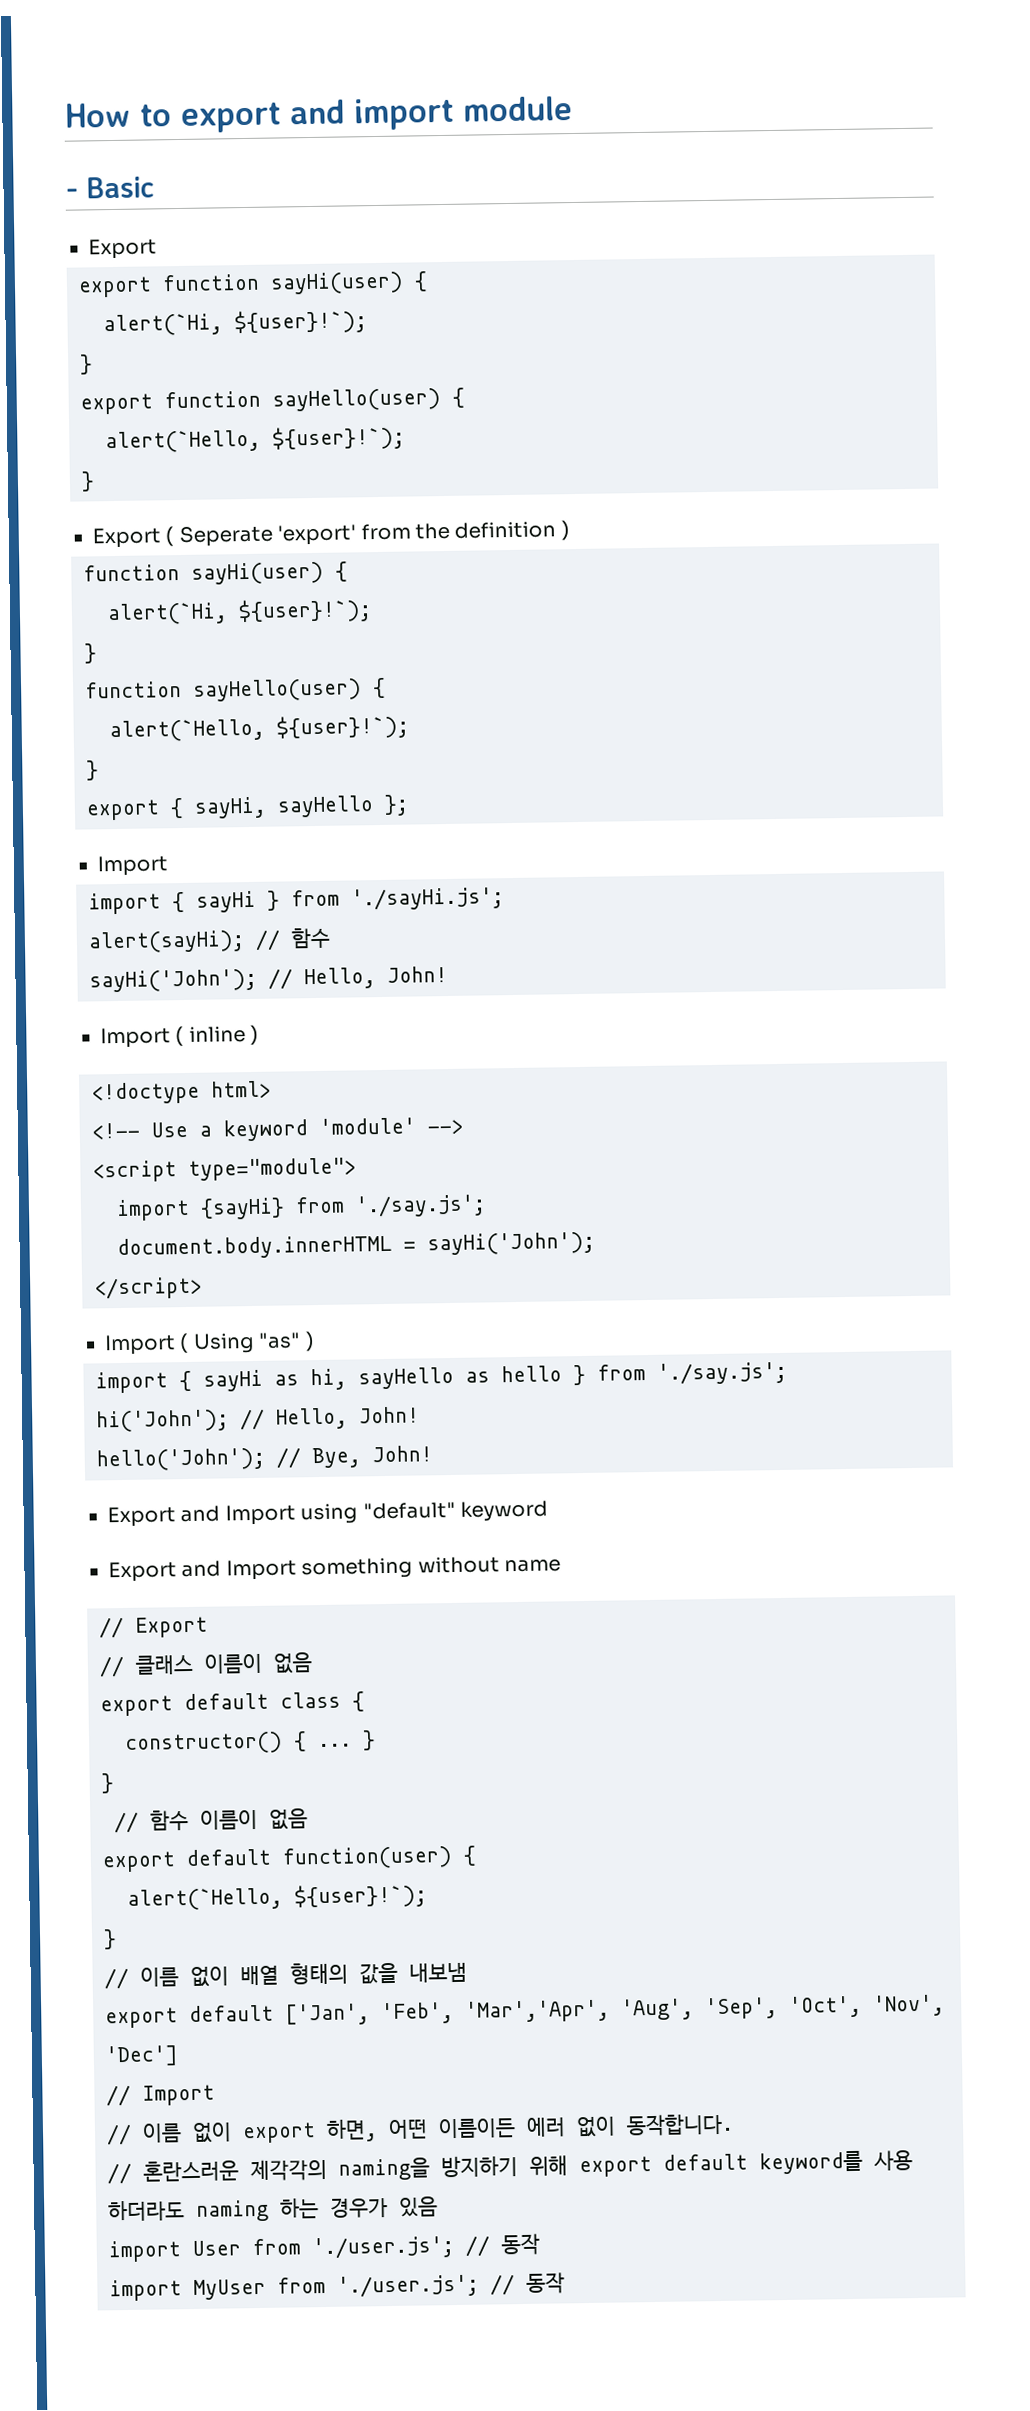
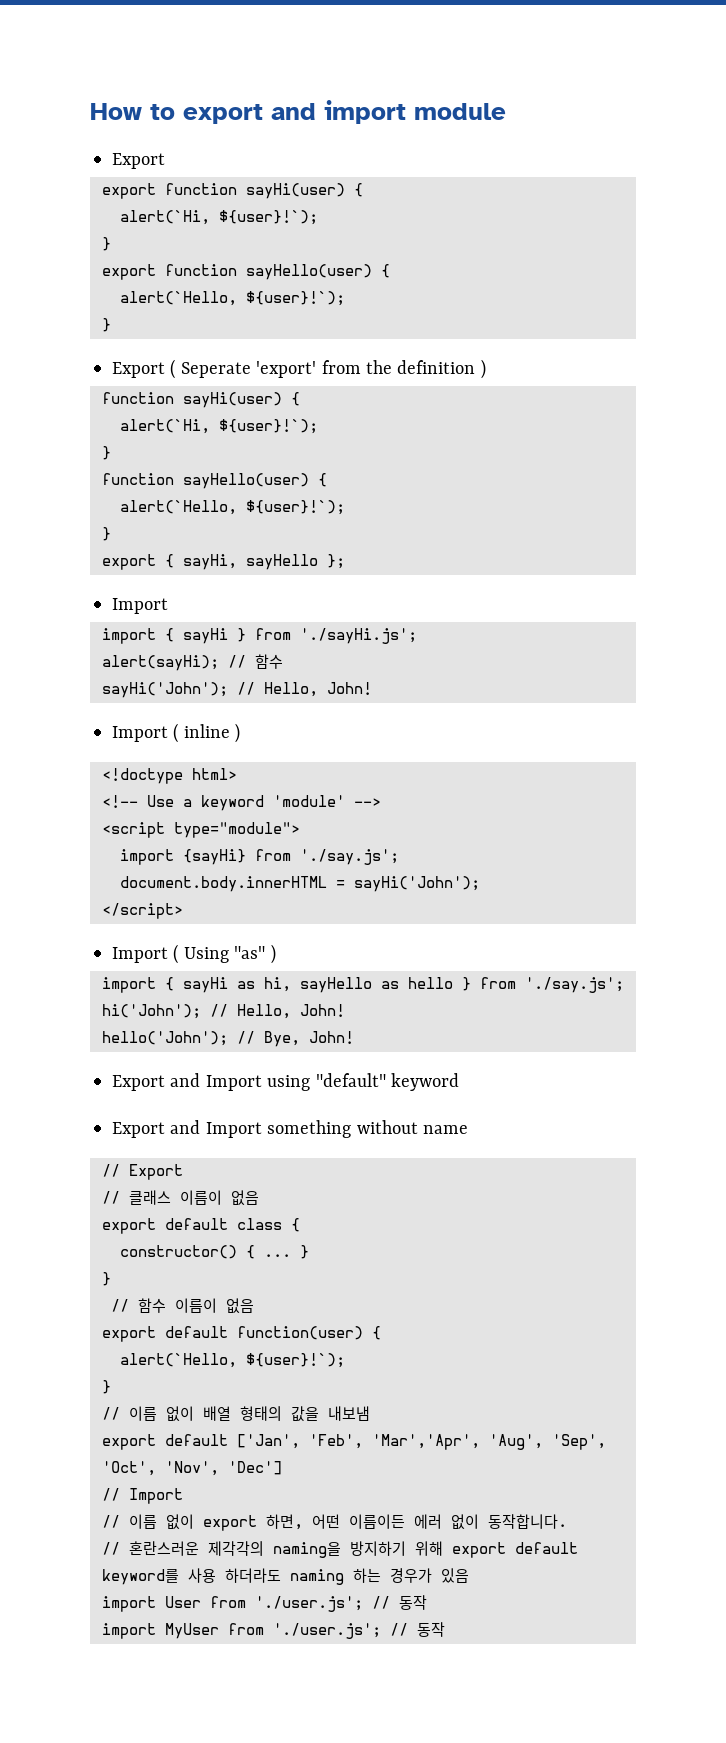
- - Basic

